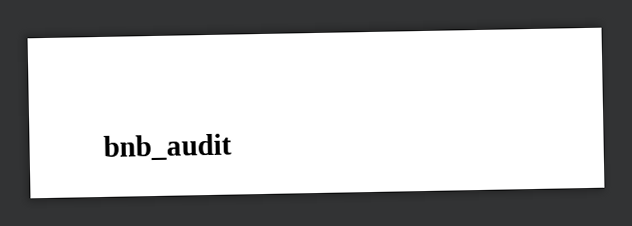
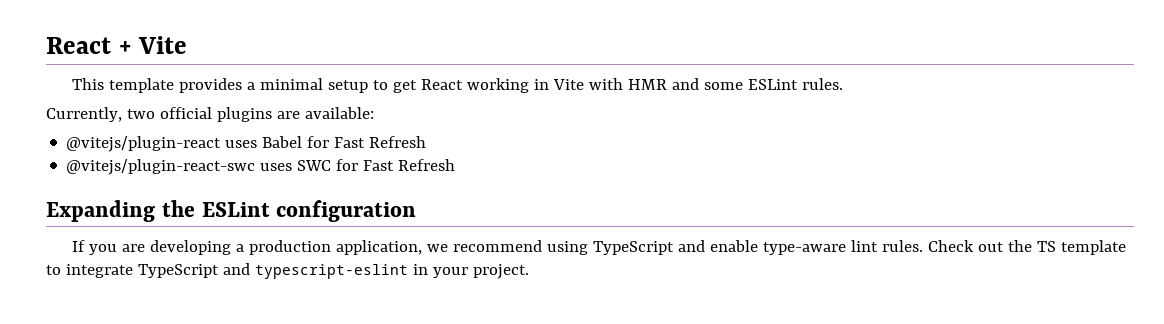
- bnb_audit
+ React + Vite
+ This template provides a minimal setup to get React working in Vite with HMR and some ESLint rules.
+ Currently, two official plugins are available:
+ @vitejs/plugin-react uses Babel for Fast Refresh
+ @vitejs/plugin-react-swc uses SWC for Fast Refresh
+ Expanding the ESLint configuration
+ If you are developing a production application, we recommend using TypeScript and enable type-aware lint rules. Check out the TS template to integrate TypeScript and typescript-eslint in your project.

